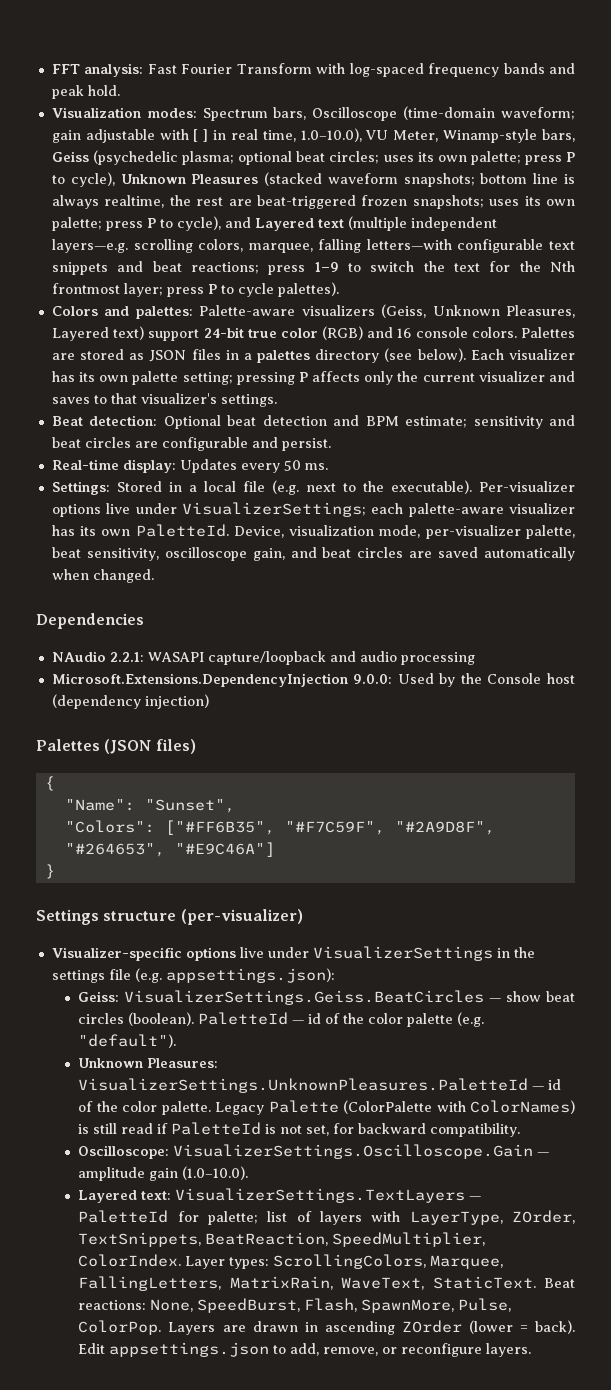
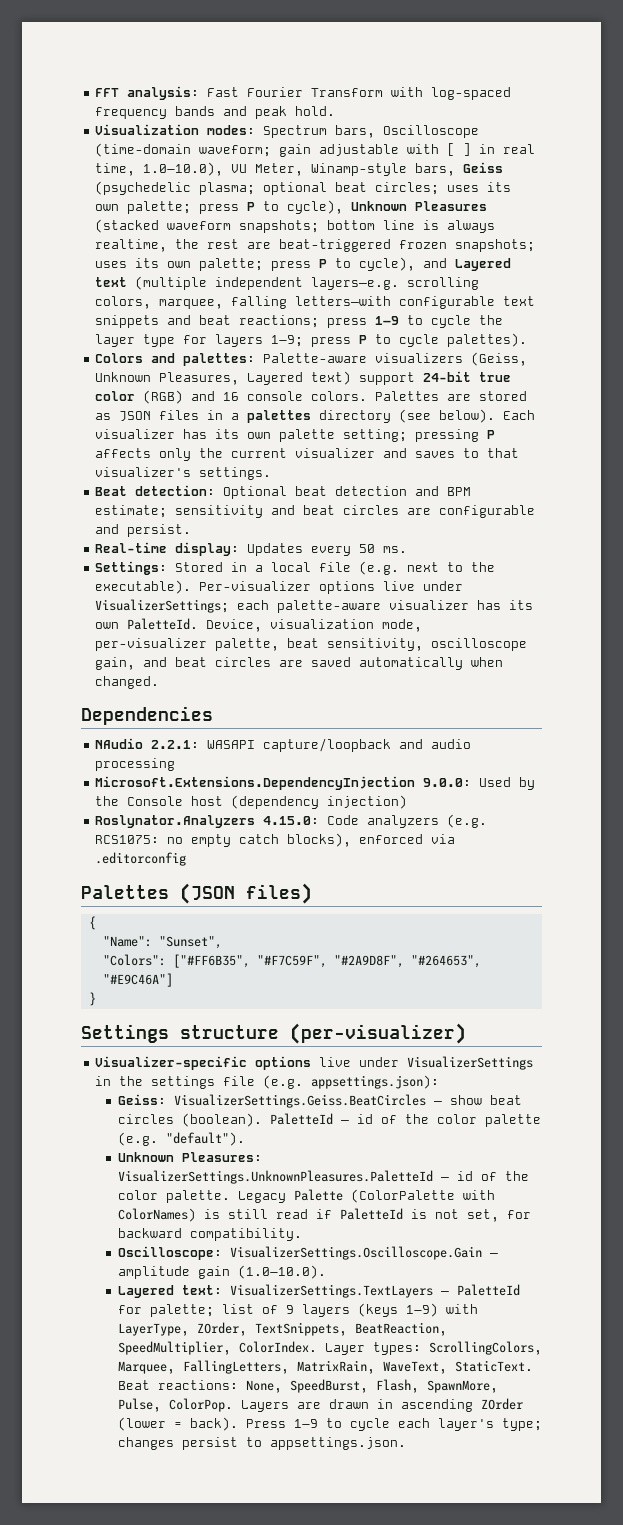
- press 1–9 to switch the text for the Nth frontmost layer;
+ press 1–9 to cycle the layer type for layers 1–9;
+ Roslynator.Analyzers 4.15.0: Code analyzers (e.g. RCS1075: no empty catch blocks), enforced via .editorconfig
- Layered text: VisualizerSettings.TextLayers — PaletteId for palette; list of layers with LayerType, ZOrder, TextSnippets, BeatReaction, SpeedMultiplier, ColorIndex.
+ Layered text: VisualizerSettings.TextLayers — PaletteId for palette; list of 9 layers (keys 1–9) with LayerType, ZOrder, TextSnippets, BeatReaction, SpeedMultiplier, ColorIndex.
- Edit appsettings.json to add, remove, or reconfigure layers.
+ Press 1–9 to cycle each layer's type; changes persist to appsettings.json.

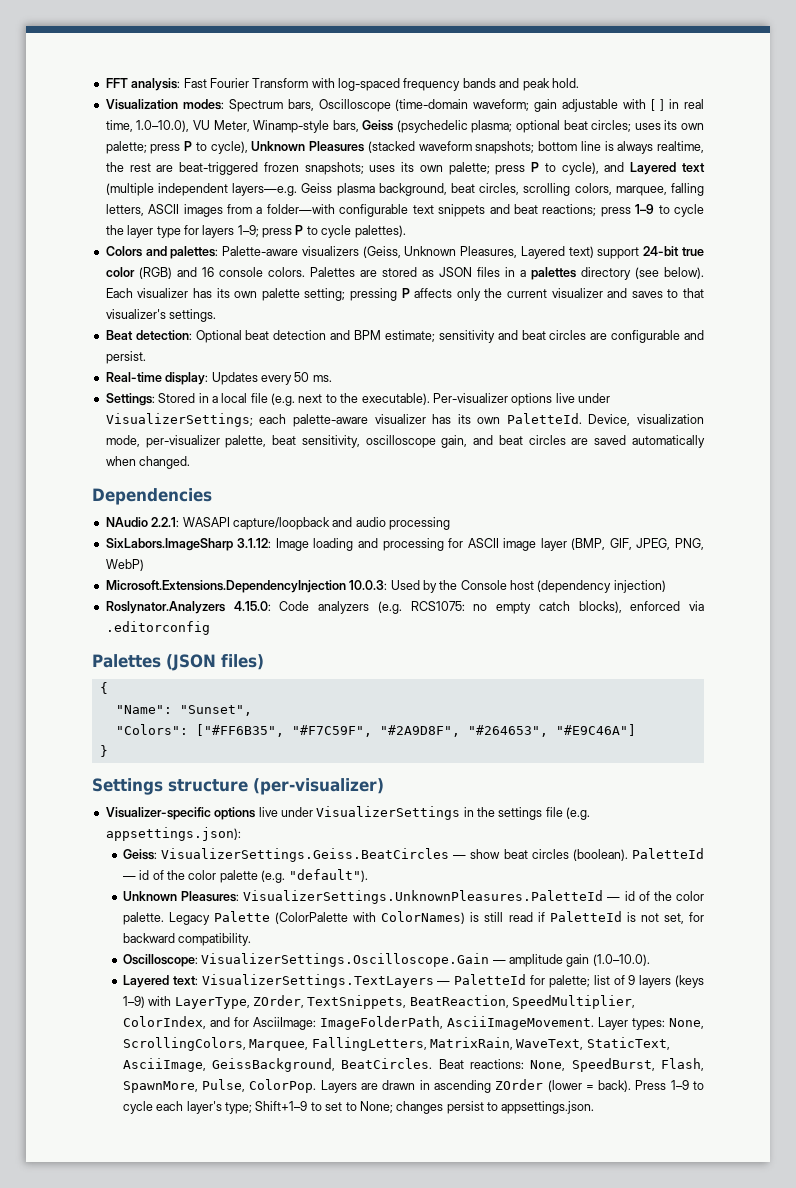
- press P to cycle), and Layered text (multiple independent layers—e.g. scrolling colors, marquee, falling letters—with configurable text snippets and beat reactions;
+ press P to cycle), and Layered text (multiple independent layers—e.g. Geiss plasma background, beat circles, scrolling colors, marquee, falling letters, ASCII images from a folder—with configurable text snippets and beat reactions;
+ SixLabors.ImageSharp 3.1.12: Image loading and processing for ASCII image layer (BMP, GIF, JPEG, PNG, WebP)
- Microsoft.Extensions.DependencyInjection 9.0.0: Used by the Console host (dependency injection)
+ Microsoft.Extensions.DependencyInjection 10.0.3: Used by the Console host (dependency injection)
- Layered text: VisualizerSettings.TextLayers — PaletteId for palette; list of 9 layers (keys 1–9) with LayerType, ZOrder, TextSnippets, BeatReaction, SpeedMultiplier, ColorIndex.
+ Layered text: VisualizerSettings.TextLayers — PaletteId for palette; list of 9 layers (keys 1–9) with LayerType, ZOrder, TextSnippets, BeatReaction, SpeedMultiplier, ColorIndex, and for AsciiImage: ImageFolderPath, AsciiImageMovement.
- Layer types: ScrollingColors, Marquee, FallingLetters, MatrixRain, WaveText, StaticText.
+ Layer types: None, ScrollingColors, Marquee, FallingLetters, MatrixRain, WaveText, StaticText, AsciiImage, GeissBackground, BeatCircles.
- Press 1–9 to cycle each layer's type; changes persist to appsettings.json.
+ Press 1–9 to cycle each layer's type; Shift+1–9 to set to None; changes persist to appsettings.json.

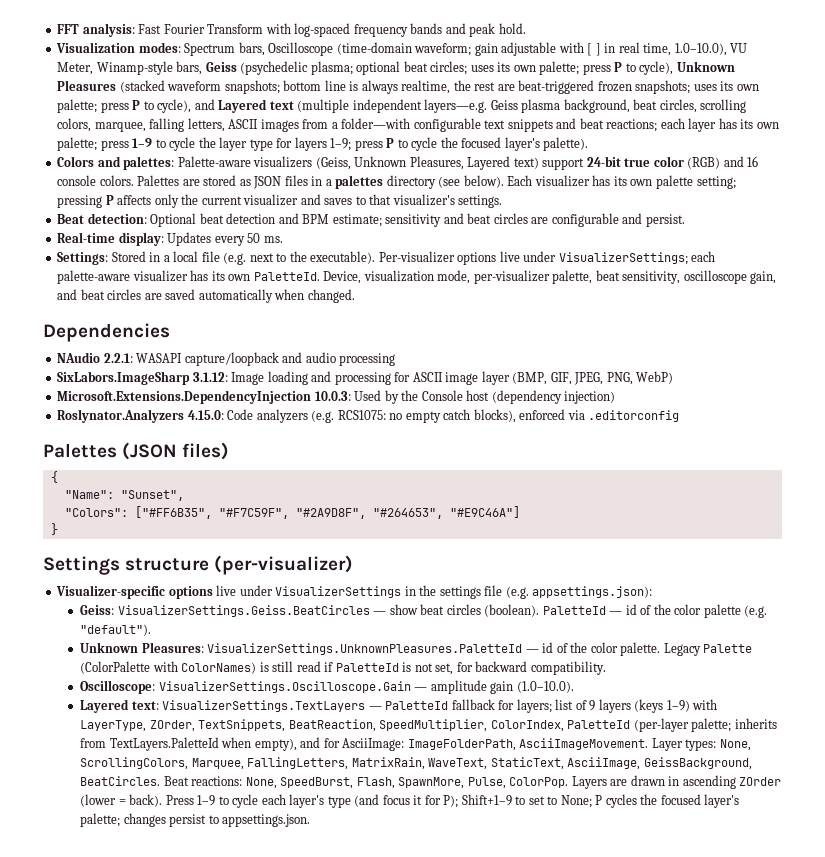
+ each layer has its own palette;
- press P to cycle palettes).
+ press P to cycle the focused layer's palette).
- Layered text: VisualizerSettings.TextLayers — PaletteId for palette; list of 9 layers (keys 1–9) with LayerType, ZOrder, TextSnippets, BeatReaction, SpeedMultiplier, ColorIndex, and for AsciiImage: ImageFolderPath, AsciiImageMovement.
+ Layered text: VisualizerSettings.TextLayers — PaletteId fallback for layers; list of 9 layers (keys 1–9) with LayerType, ZOrder, TextSnippets, BeatReaction, SpeedMultiplier, ColorIndex, PaletteId (per-layer palette; inherits from TextLayers.PaletteId when empty), and for AsciiImage: ImageFolderPath, AsciiImageMovement.
- Press 1–9 to cycle each layer's type; Shift+1–9 to set to None; changes persist to appsettings.json.
+ Press 1–9 to cycle each layer's type (and focus it for P); Shift+1–9 to set to None; P cycles the focused layer's palette; changes persist to appsettings.json.

